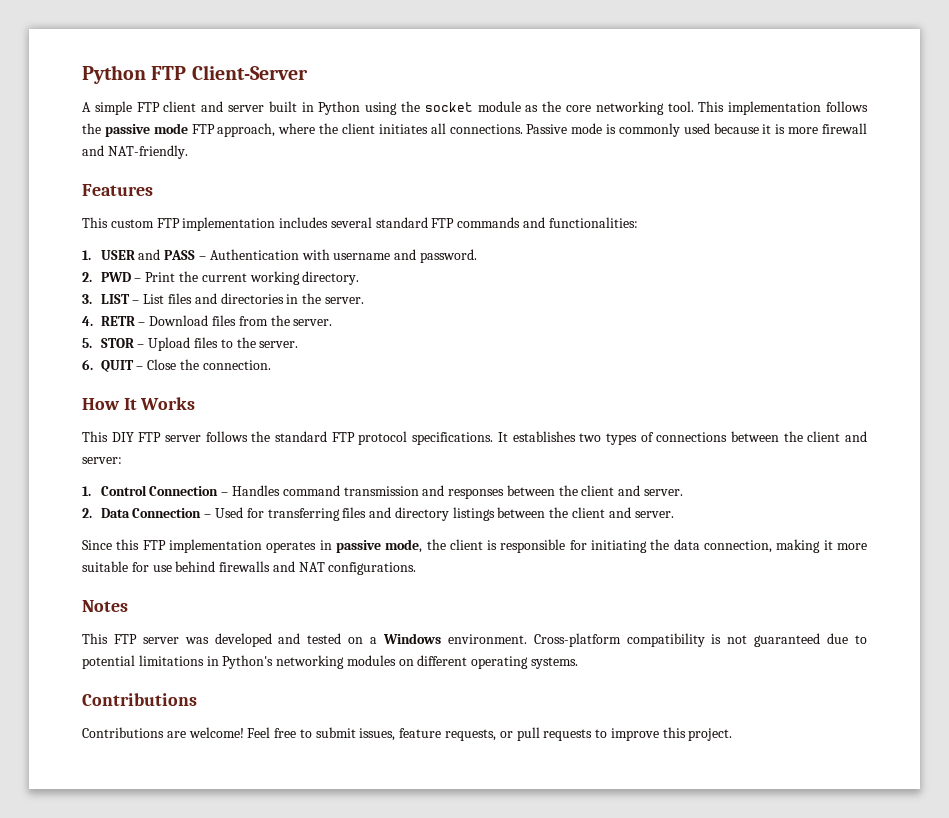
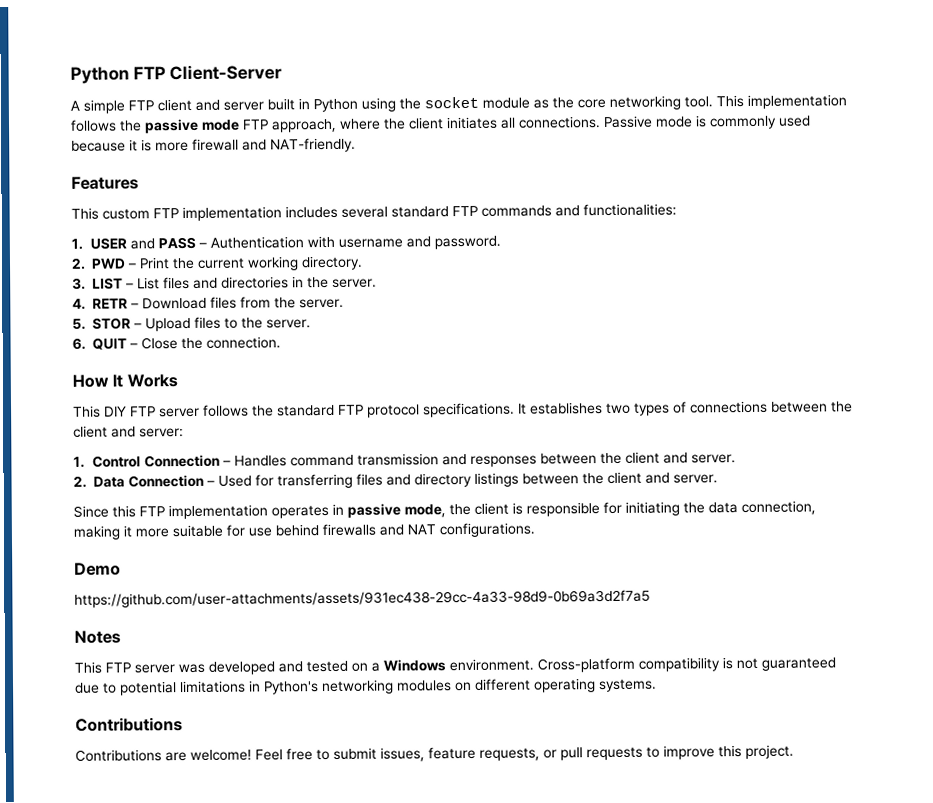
+ Demo
+ https://github.com/user-attachments/assets/931ec438-29cc-4a33-98d9-0b69a3d2f7a5

